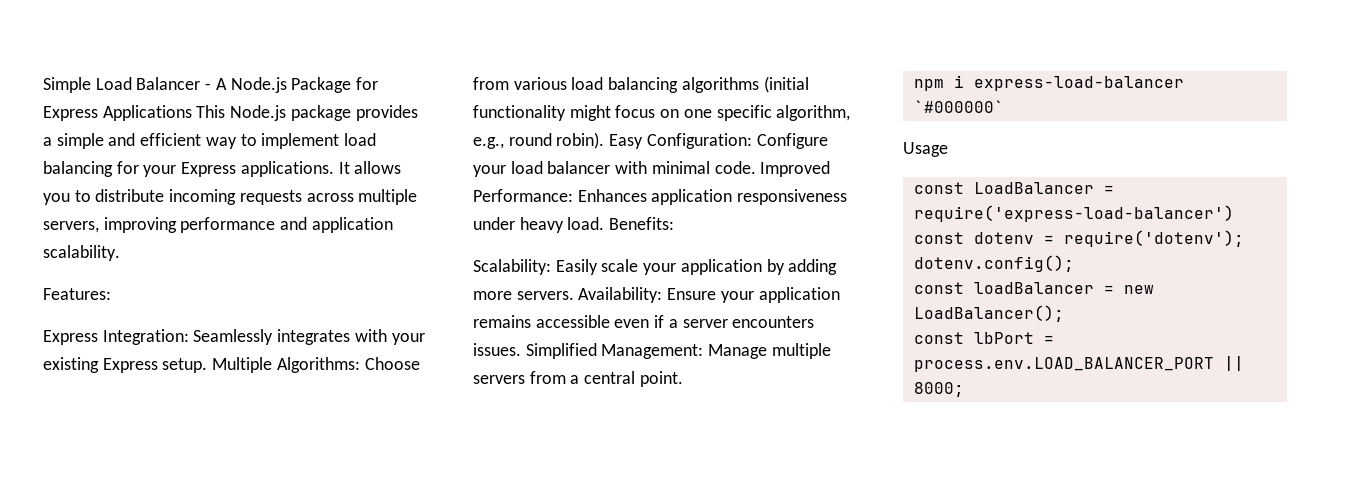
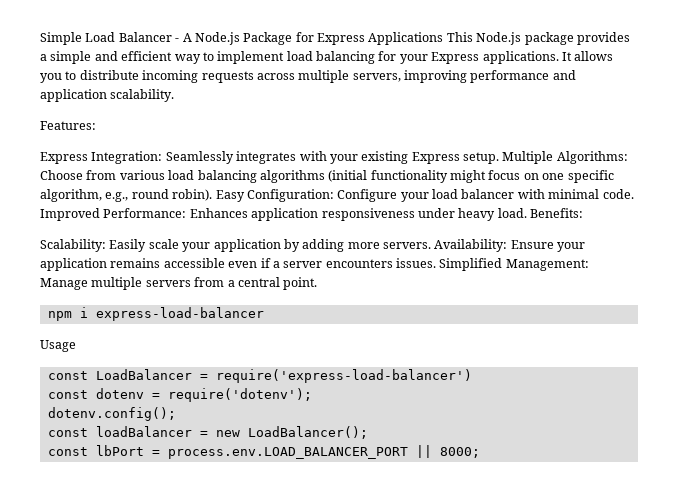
- npm i express-load-balancer `#000000`
+ npm i express-load-balancer

